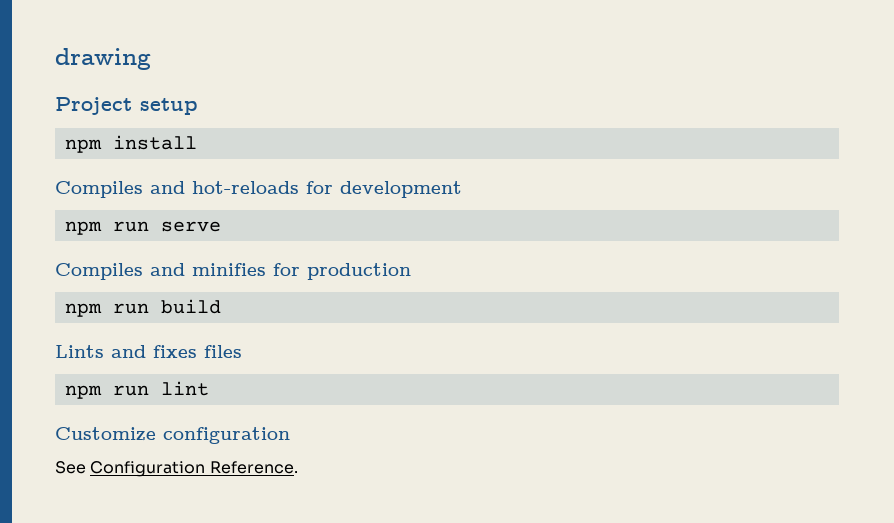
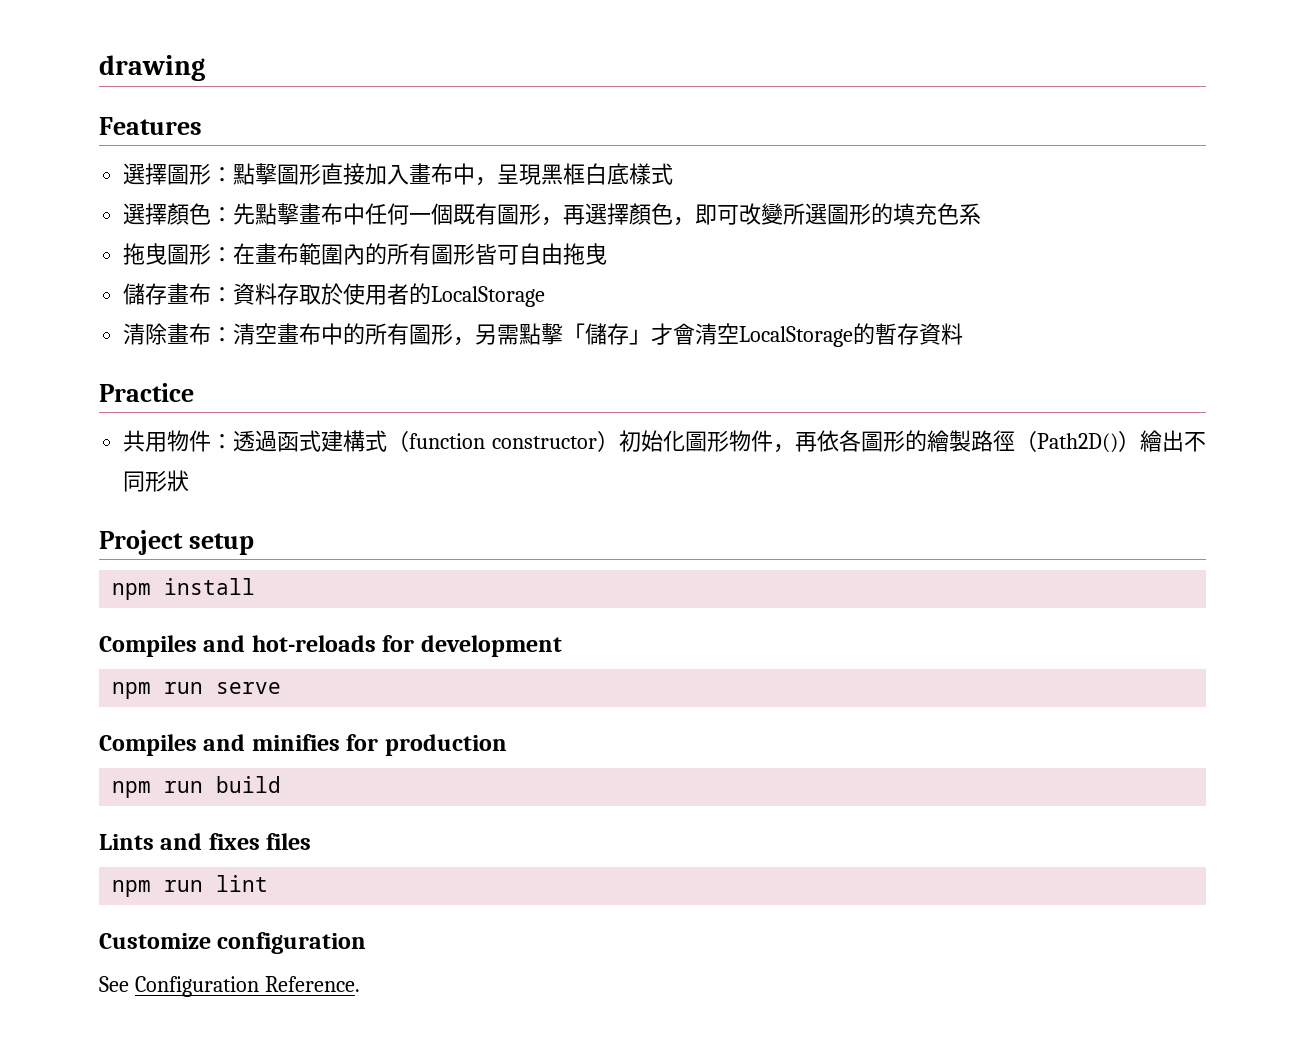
+ Features
+ 選擇圖形：點擊圖形直接加入畫布中，呈現黑框白底樣式
+ 選擇顏色：先點擊畫布中任何一個既有圖形，再選擇顏色，即可改變所選圖形的填充色系
+ 拖曳圖形：在畫布範圍內的所有圖形皆可自由拖曳
+ 儲存畫布：資料存取於使用者的LocalStorage
+ 清除畫布：清空畫布中的所有圖形，另需點擊「儲存」才會清空LocalStorage的暫存資料
+ Practice
+ 共用物件：透過函式建構式（function constructor）初始化圖形物件，再依各圖形的繪製路徑（Path2D()）繪出不同形狀

